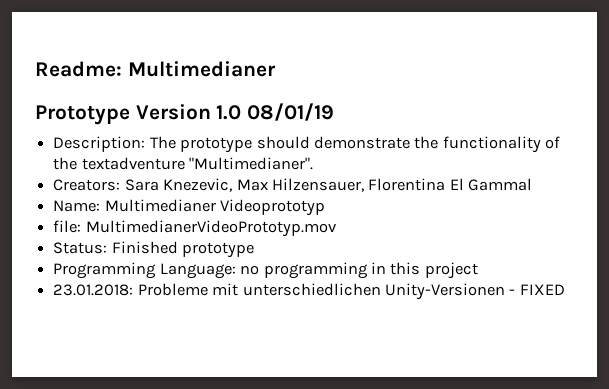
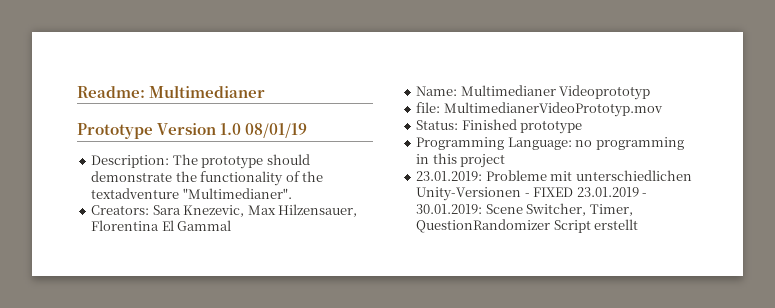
- 23.01.2018: Probleme mit unterschiedlichen Unity-Versionen - FIXED
+ 23.01.2019: Probleme mit unterschiedlichen Unity-Versionen - FIXED 23.01.2019 - 30.01.2019: Scene Switcher, Timer, QuestionRandomizer Script erstellt

